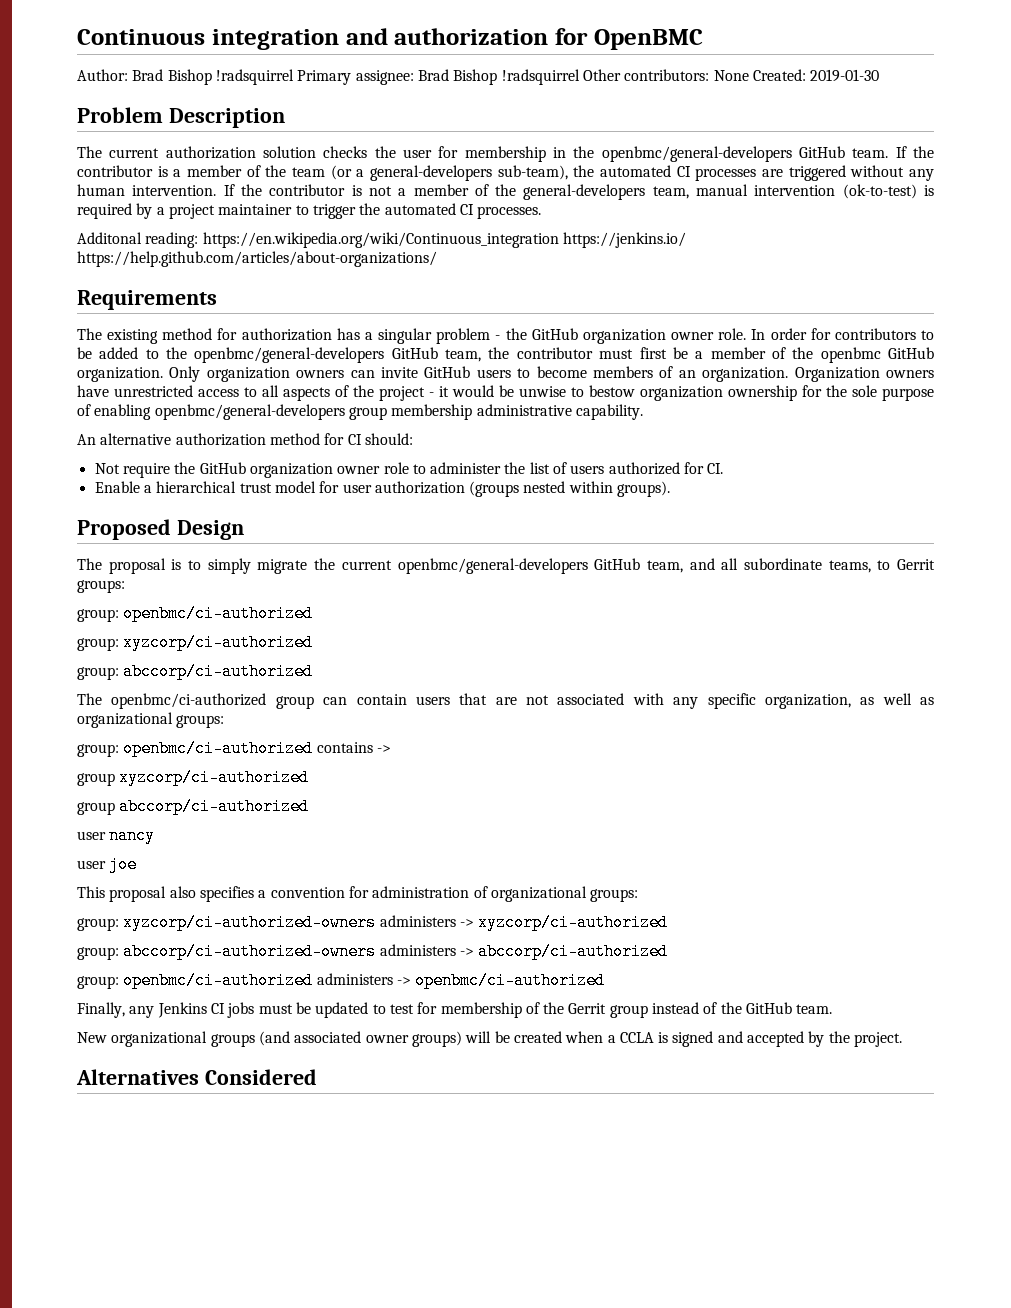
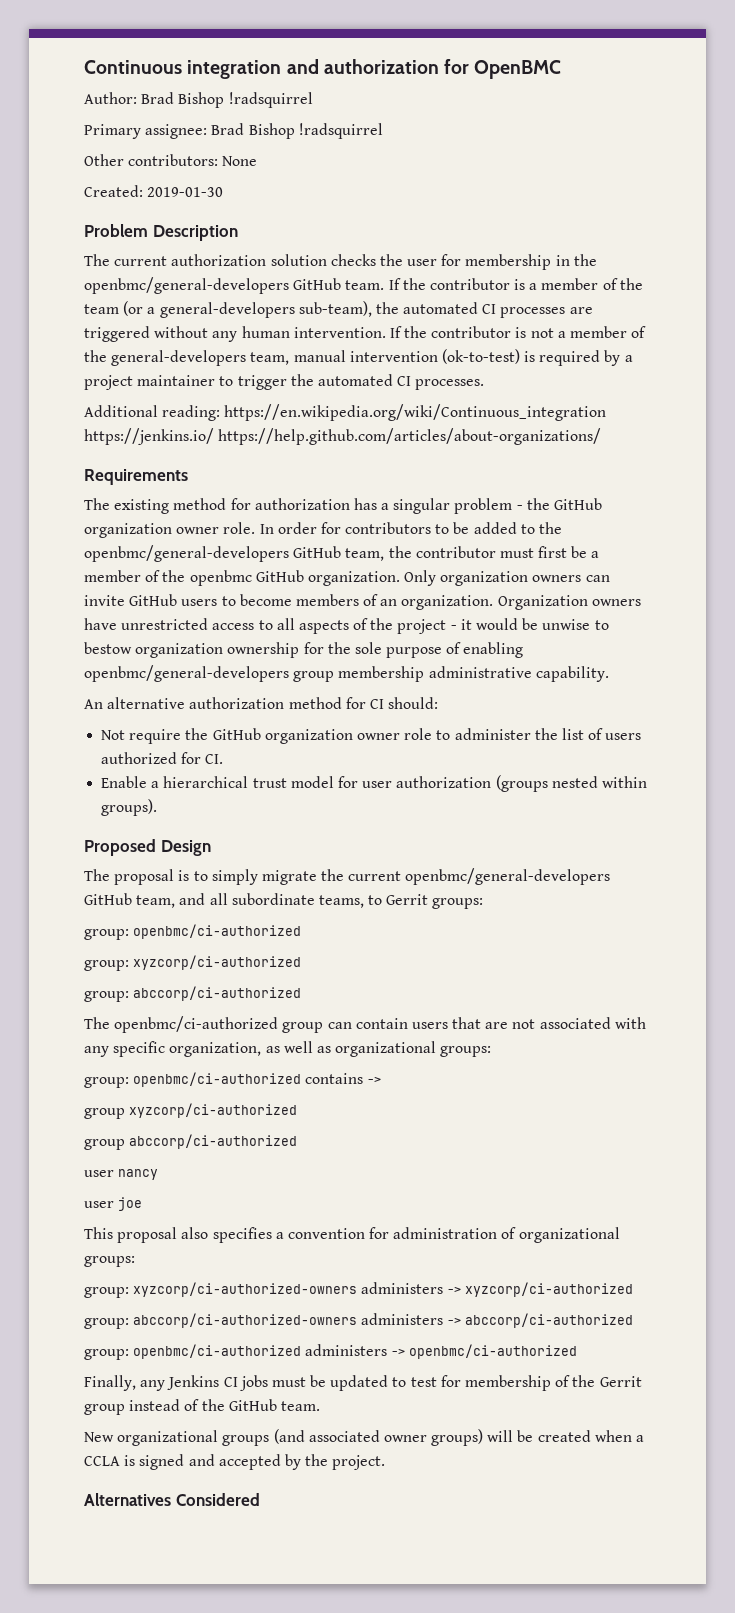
- Author: Brad Bishop !radsquirrel Primary assignee: Brad Bishop !radsquirrel Other contributors: None Created: 2019-01-30
+ Author: Brad Bishop !radsquirrel
+ Primary assignee: Brad Bishop !radsquirrel
+ Other contributors: None
+ Created: 2019-01-30
- Additonal reading: https://en.wikipedia.org/wiki/Continuous_integration https://jenkins.io/ https://help.github.com/articles/about-organizations/
+ Additional reading: https://en.wikipedia.org/wiki/Continuous_integration https://jenkins.io/ https://help.github.com/articles/about-organizations/

